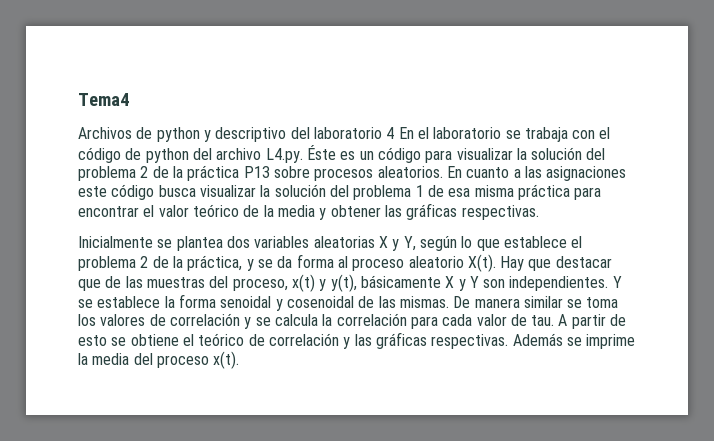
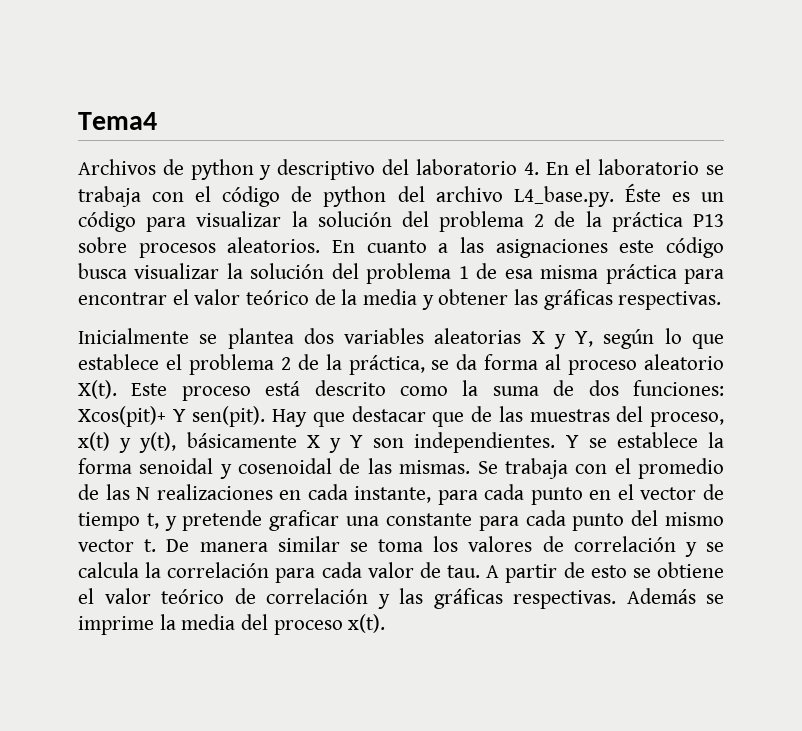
- Archivos de python y descriptivo del laboratorio 4 En el laboratorio se trabaja con el código de python del archivo L4.py. Éste es un código para visualizar la solución del problema 2 de la práctica P13 sobre procesos aleatorios.
+ Archivos de python y descriptivo del laboratorio 4. En el laboratorio se trabaja con el código de python del archivo L4_base.py. Éste es un código para visualizar la solución del problema 2 de la práctica P13 sobre procesos aleatorios.
- Inicialmente se plantea dos variables aleatorias X y Y, según lo que establece el problema 2 de la práctica, y se da forma al proceso aleatorio X(t).
+ Inicialmente se plantea dos variables aleatorias X y Y, según lo que establece el problema 2 de la práctica, se da forma al proceso aleatorio X(t).
+ Este proceso está descrito como la suma de dos funciones: Xcos(pit)+ Y sen(pit).
+ Se trabaja con el promedio de las N realizaciones en cada instante, para cada punto en el vector de tiempo t, y pretende graficar una constante para cada punto del mismo vector t.
- A partir de esto se obtiene el teórico de correlación y las gráficas respectivas.
+ A partir de esto se obtiene el valor teórico de correlación y las gráficas respectivas.

